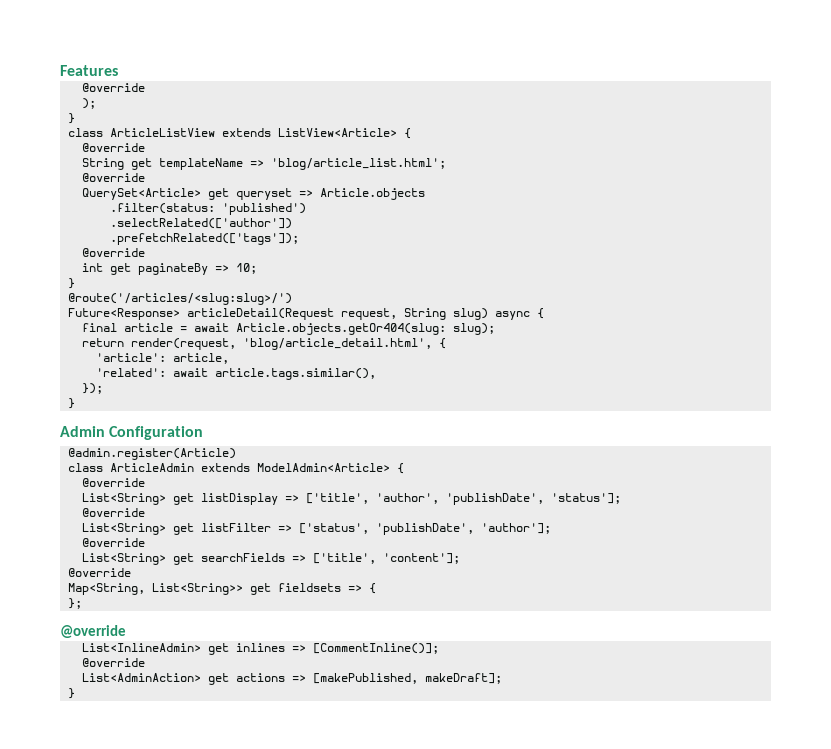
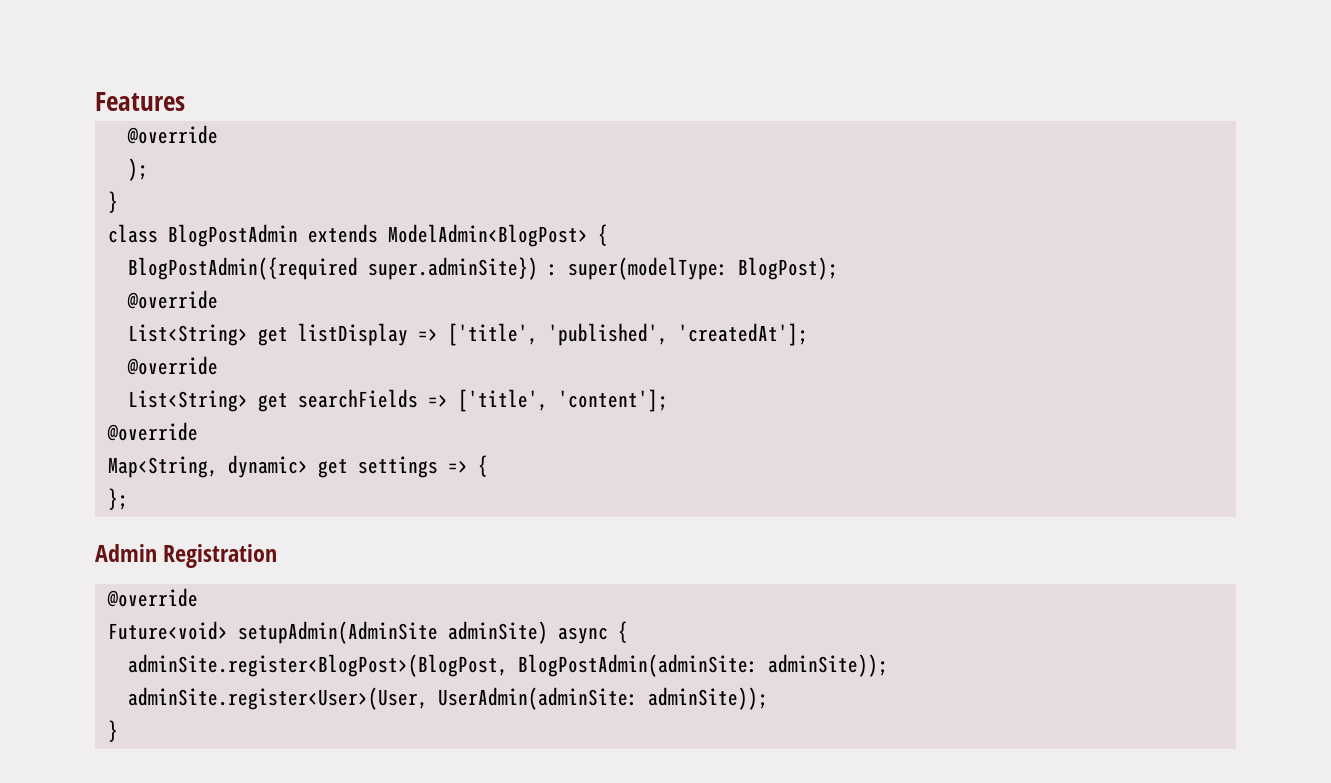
- class ArticleListView extends ListView<Article> {
- @override
- String get templateName => 'blog/article_list.html';
- @override
- QuerySet<Article> get queryset => Article.objects
- .filter(status: 'published')
- .selectRelated(['author'])
- .prefetchRelated(['tags']);
- @override
- int get paginateBy => 10;
- }
- @route('/articles/<slug:slug>/')
- Future<Response> articleDetail(Request request, String slug) async {
- final article = await Article.objects.getOr404(slug: slug);
- return render(request, 'blog/article_detail.html', {
- 'article': article,
- 'related': await article.tags.similar(),
- });
- }
- Admin Configuration
- @admin.register(Article)
- class ArticleAdmin extends ModelAdmin<Article> {
+ class BlogPostAdmin extends ModelAdmin<BlogPost> {
+ BlogPostAdmin({required super.adminSite}) : super(modelType: BlogPost);
- List<String> get listDisplay => ['title', 'author', 'publishDate', 'status'];
- @override
- List<String> get listFilter => ['status', 'publishDate', 'author'];
+ List<String> get listDisplay => ['title', 'published', 'createdAt'];
- Map<String, List<String>> get fieldsets => {
+ Map<String, dynamic> get settings => {
  };
+ Admin Registration
  @override
- List<InlineAdmin> get inlines => [CommentInline()];
- @override
- List<AdminAction> get actions => [makePublished, makeDraft];
+ Future<void> setupAdmin(AdminSite adminSite) async {
+ adminSite.register<BlogPost>(BlogPost, BlogPostAdmin(adminSite: adminSite));
+ adminSite.register<User>(User, UserAdmin(adminSite: adminSite));

